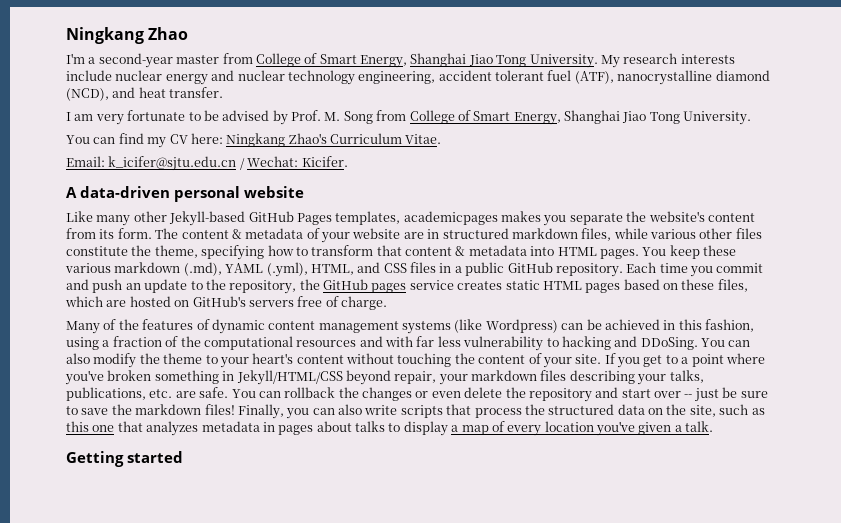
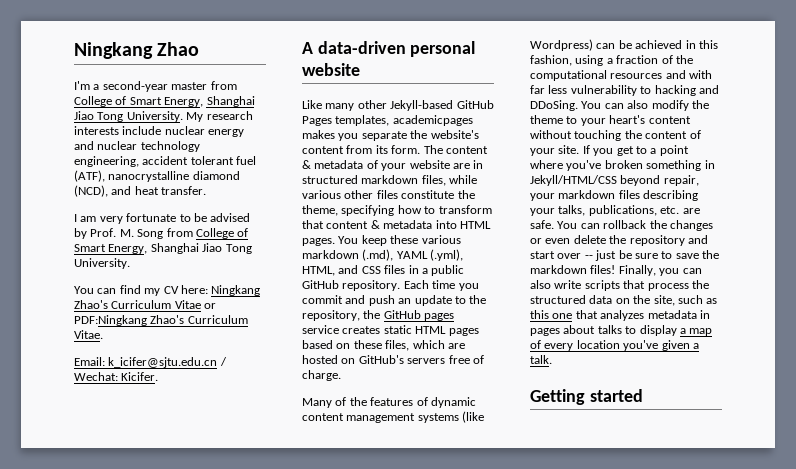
- You can find my CV here: Ningkang Zhao's Curriculum Vitae.
+ You can find my CV here: Ningkang Zhao's Curriculum Vitae or PDF:Ningkang Zhao's Curriculum Vitae.

